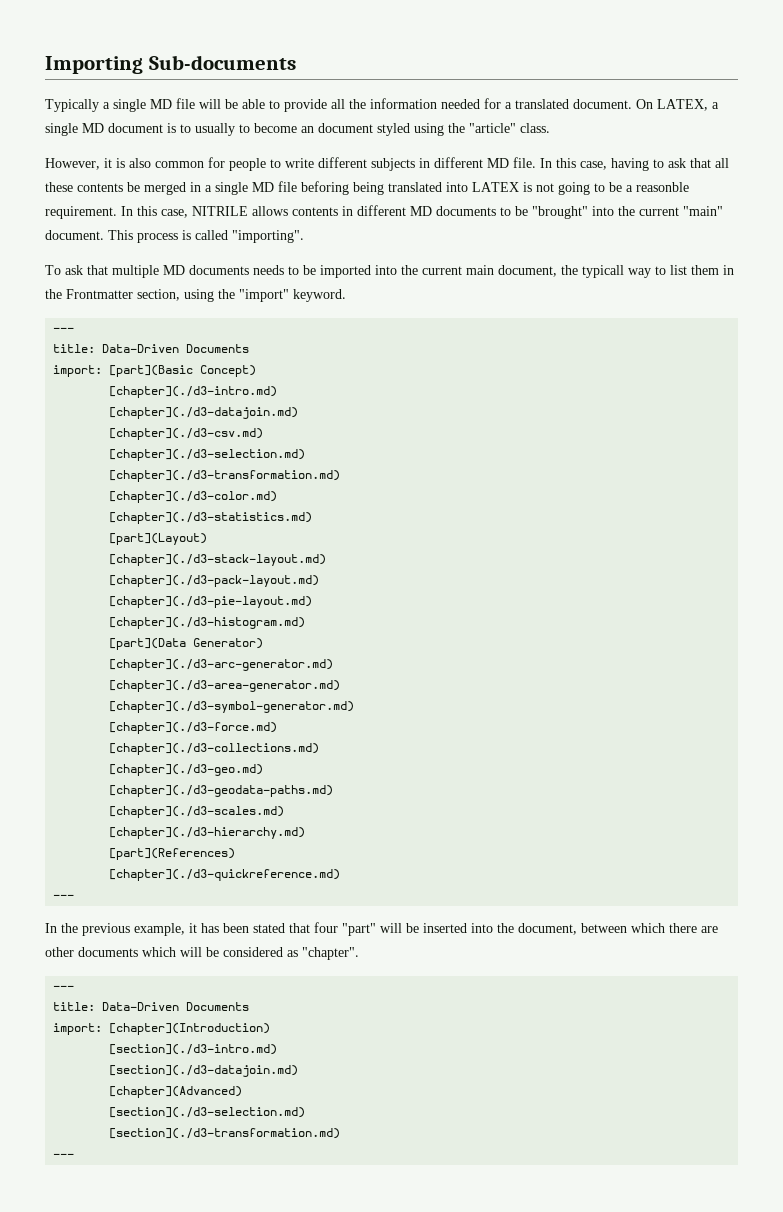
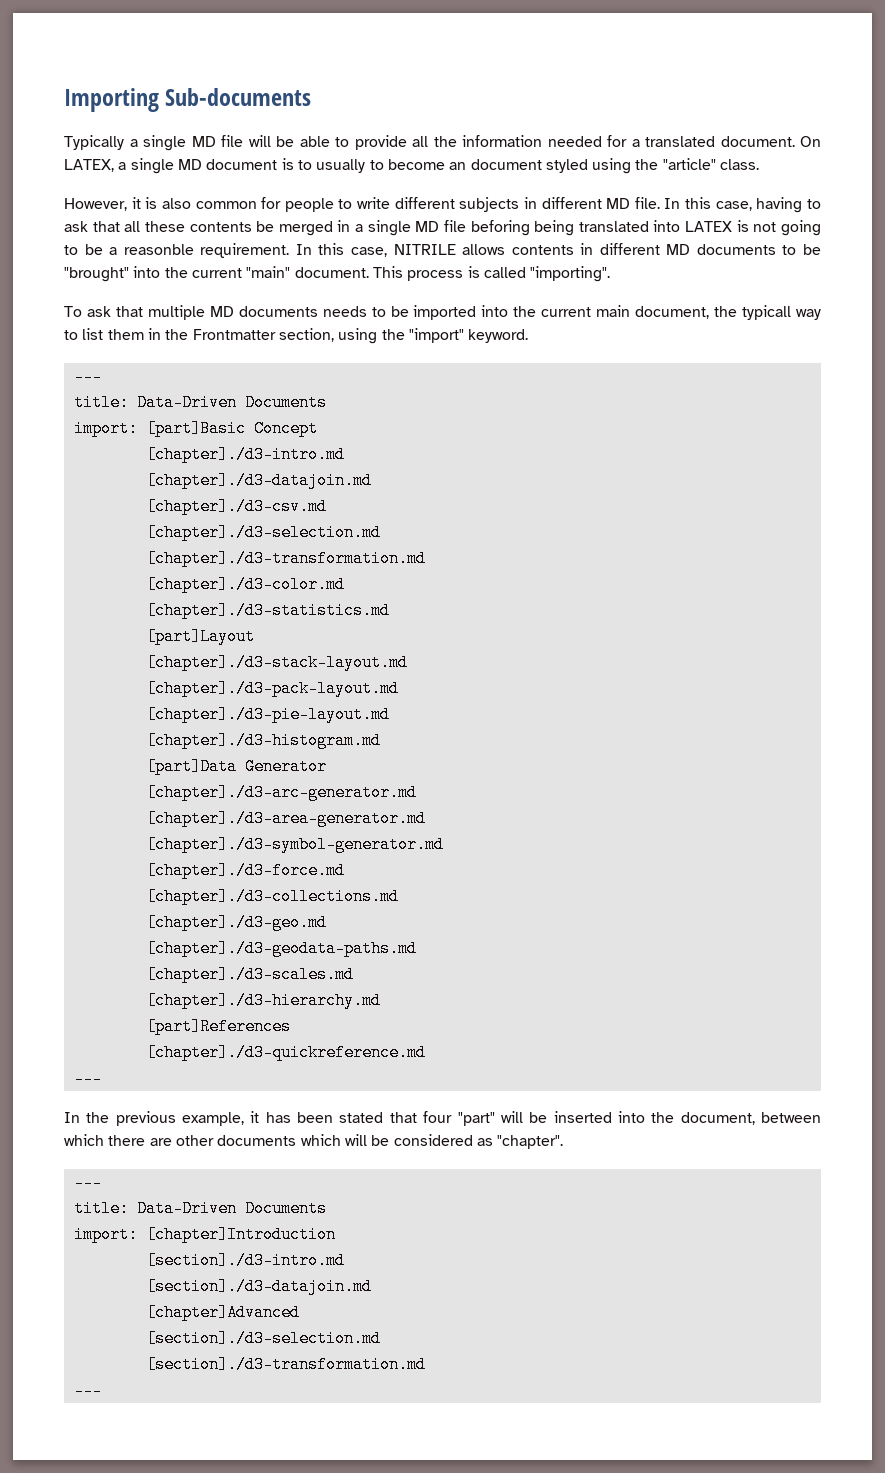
- import: [part](Basic Concept)
- [chapter](./d3-intro.md)
- [chapter](./d3-datajoin.md)
- [chapter](./d3-csv.md)
- [chapter](./d3-selection.md)
- [chapter](./d3-transformation.md)
- [chapter](./d3-color.md)
- [chapter](./d3-statistics.md)
- [part](Layout)
- [chapter](./d3-stack-layout.md)
- [chapter](./d3-pack-layout.md)
- [chapter](./d3-pie-layout.md)
- [chapter](./d3-histogram.md)
- [part](Data Generator)
- [chapter](./d3-arc-generator.md)
- [chapter](./d3-area-generator.md)
- [chapter](./d3-symbol-generator.md)
- [chapter](./d3-force.md)
- [chapter](./d3-collections.md)
- [chapter](./d3-geo.md)
- [chapter](./d3-geodata-paths.md)
- [chapter](./d3-scales.md)
- [chapter](./d3-hierarchy.md)
- [part](References)
- [chapter](./d3-quickreference.md)
+ import: [part]Basic Concept
+ [chapter]./d3-intro.md
+ [chapter]./d3-datajoin.md
+ [chapter]./d3-csv.md
+ [chapter]./d3-selection.md
+ [chapter]./d3-transformation.md
+ [chapter]./d3-color.md
+ [chapter]./d3-statistics.md
+ [part]Layout
+ [chapter]./d3-stack-layout.md
+ [chapter]./d3-pack-layout.md
+ [chapter]./d3-pie-layout.md
+ [chapter]./d3-histogram.md
+ [part]Data Generator
+ [chapter]./d3-arc-generator.md
+ [chapter]./d3-area-generator.md
+ [chapter]./d3-symbol-generator.md
+ [chapter]./d3-force.md
+ [chapter]./d3-collections.md
+ [chapter]./d3-geo.md
+ [chapter]./d3-geodata-paths.md
+ [chapter]./d3-scales.md
+ [chapter]./d3-hierarchy.md
+ [part]References
+ [chapter]./d3-quickreference.md
- import: [chapter](Introduction)
- [section](./d3-intro.md)
- [section](./d3-datajoin.md)
- [chapter](Advanced)
- [section](./d3-selection.md)
- [section](./d3-transformation.md)
+ import: [chapter]Introduction
+ [section]./d3-intro.md
+ [section]./d3-datajoin.md
+ [chapter]Advanced
+ [section]./d3-selection.md
+ [section]./d3-transformation.md

